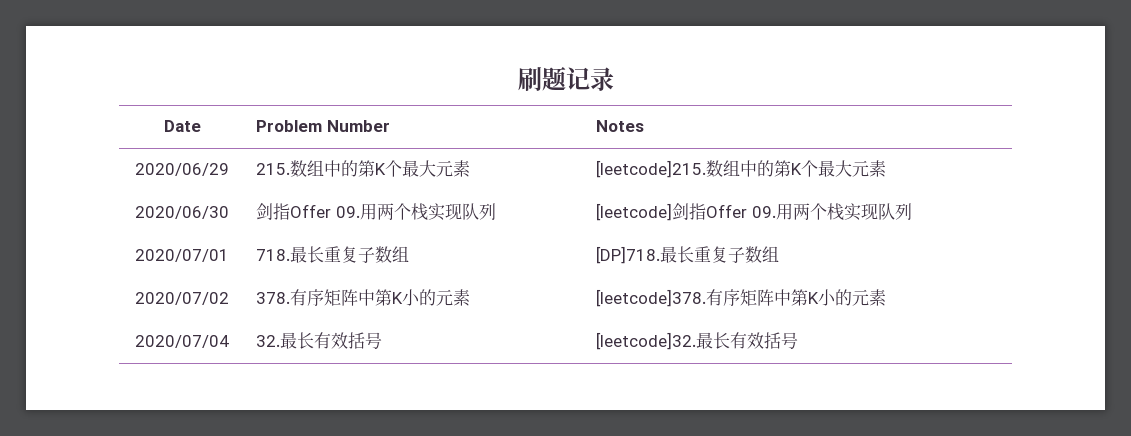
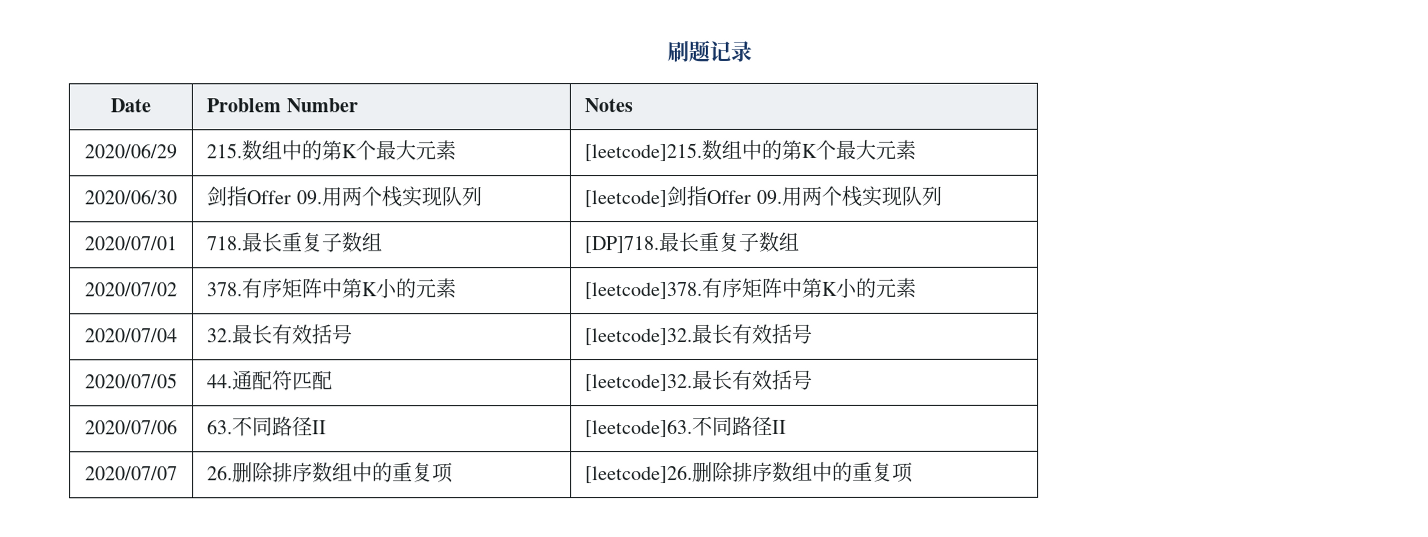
+ 2020/07/05 | 44.通配符匹配 | [leetcode]32.最长有效括号
+ 2020/07/06 | 63.不同路径II | [leetcode]63.不同路径II
+ 2020/07/07 | 26.删除排序数组中的重复项 | [leetcode]26.删除排序数组中的重复项

